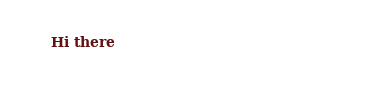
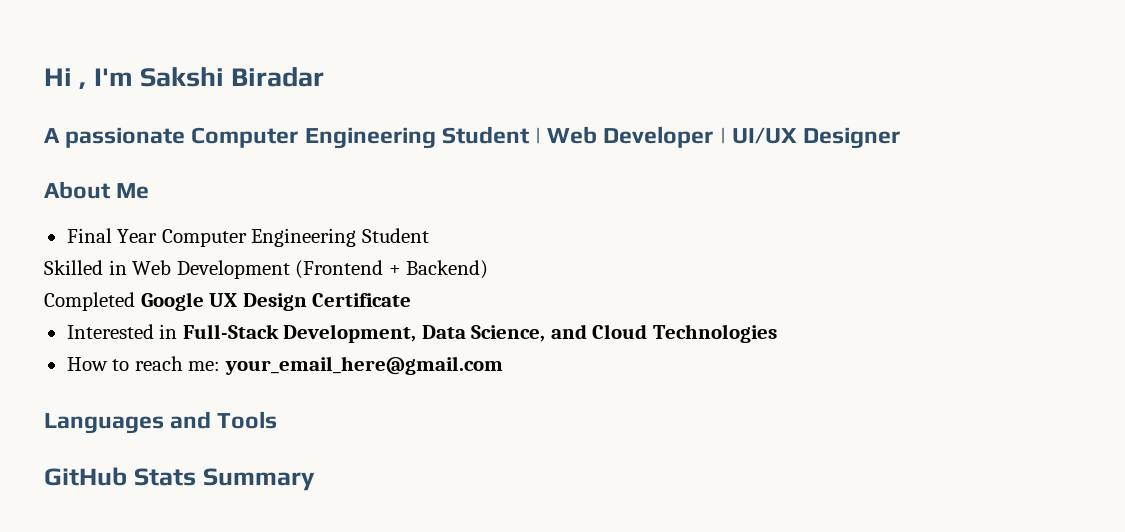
- Hi there
+ Hi , I'm Sakshi Biradar
+ A passionate Computer Engineering Student | Web Developer | UI/UX Designer
+ About Me
+ Final Year Computer Engineering Student
+ Skilled in Web Development (Frontend + Backend)
+ Completed Google UX Design Certificate
+ Interested in Full-Stack Development, Data Science, and Cloud Technologies
+ How to reach me: your_email_here@gmail.com
+ Languages and Tools
+ GitHub Stats Summary

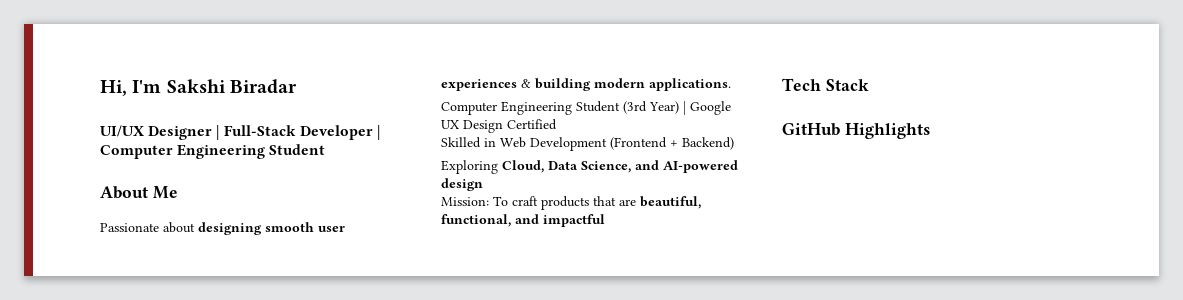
- Hi , I'm Sakshi Biradar
+ Hi, I'm Sakshi Biradar
- A passionate Computer Engineering Student | Web Developer | UI/UX Designer
+ UI/UX Designer | Full-Stack Developer | Computer Engineering Student
  About Me
- Final Year Computer Engineering Student
+ Passionate about designing smooth user experiences & building modern applications.
+ Computer Engineering Student (3rd Year) | Google UX Design Certified
- Completed Google UX Design Certificate
- Interested in Full-Stack Development, Data Science, and Cloud Technologies
- How to reach me: your_email_here@gmail.com
- Languages and Tools
+ Exploring Cloud, Data Science, and AI-powered design
+ Mission: To craft products that are beautiful, functional, and impactful
+ Tech Stack
- GitHub Stats Summary
+ GitHub Highlights

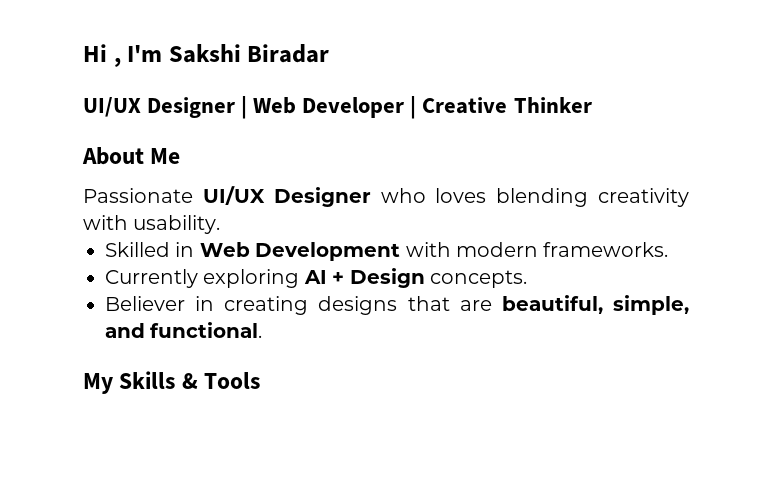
- Hi, I'm Sakshi Biradar
+ Hi , I'm Sakshi Biradar
- UI/UX Designer | Full-Stack Developer | Computer Engineering Student
+ UI/UX Designer | Web Developer | Creative Thinker
- Passionate about designing smooth user experiences & building modern applications.
- Computer Engineering Student (3rd Year) | Google UX Design Certified
- Skilled in Web Development (Frontend + Backend)
- Exploring Cloud, Data Science, and AI-powered design
- Mission: To craft products that are beautiful, functional, and impactful
- Tech Stack
- GitHub Highlights
+ Passionate UI/UX Designer who loves blending creativity with usability.
+ Skilled in Web Development with modern frameworks.
+ Currently exploring AI + Design concepts.
+ Believer in creating designs that are beautiful, simple, and functional.
+ My Skills & Tools

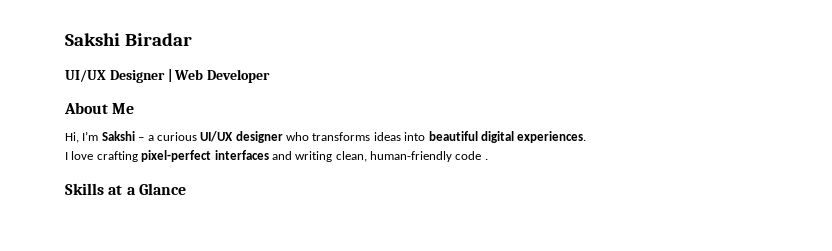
- Hi , I'm Sakshi Biradar
+ Sakshi Biradar
- UI/UX Designer | Web Developer | Creative Thinker
+ UI/UX Designer | Web Developer
- Passionate UI/UX Designer who loves blending creativity with usability.
- Skilled in Web Development with modern frameworks.
- Currently exploring AI + Design concepts.
- Believer in creating designs that are beautiful, simple, and functional.
- My Skills & Tools
+ Hi, I’m Sakshi – a curious UI/UX designer who transforms ideas into beautiful digital experiences.
+ I love crafting pixel-perfect interfaces and writing clean, human-friendly code .
+ Skills at a Glance

